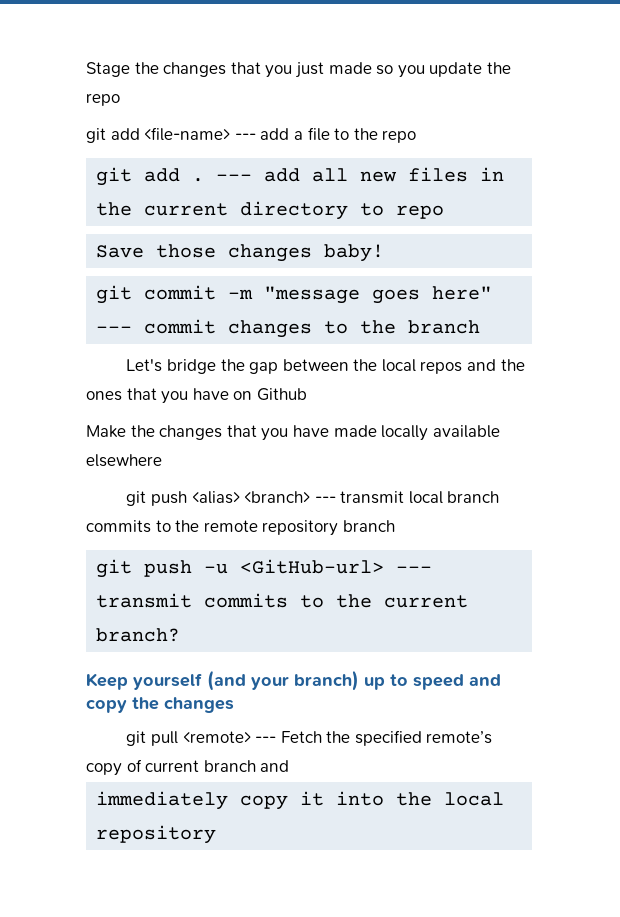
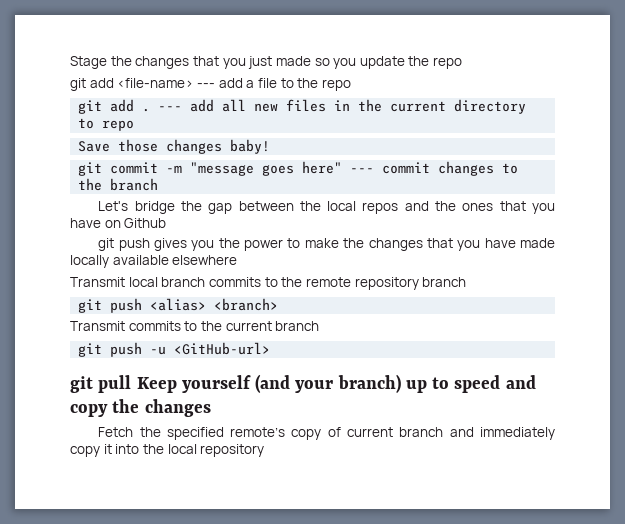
- Make the changes that you have made locally available elsewhere
+ git push gives you the power to make the changes that you have made locally available elsewhere
- git push <alias> <branch> --- transmit local branch commits to the remote repository branch
+ Transmit local branch commits to the remote repository branch
- git push -u <GitHub-url> --- transmit commits to the current branch?
- Keep yourself (and your branch) up to speed and copy the changes
+ git push <alias> <branch>
+ Transmit commits to the current branch
+ git push -u <GitHub-url>
+ git pull Keep yourself (and your branch) up to speed and copy the changes
- git pull <remote> --- Fetch the specified remote’s copy of current branch and
- immediately copy it into the local repository
+ Fetch the specified remote’s copy of current branch and immediately copy it into the local repository

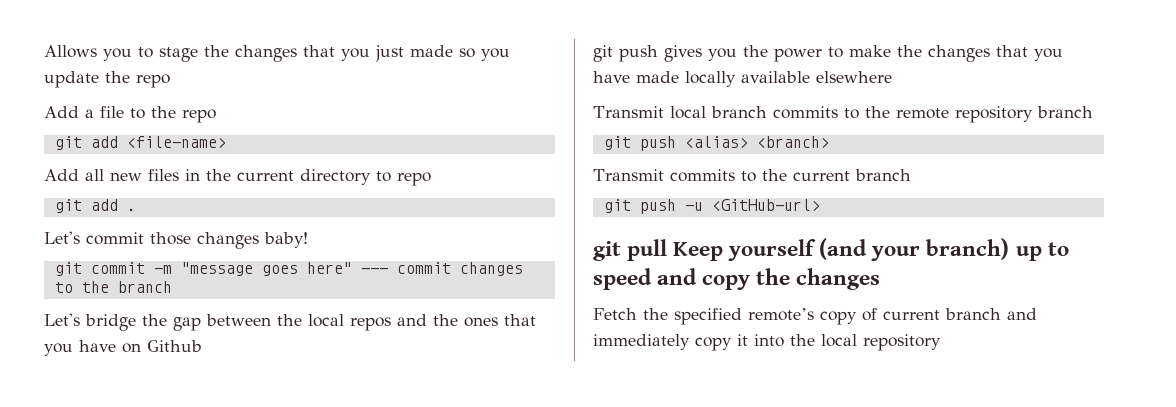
- Stage the changes that you just made so you update the repo
+ Allows you to stage the changes that you just made so you update the repo
- git add <file-name> --- add a file to the repo
+ Add a file to the repo
- git add . --- add all new files in the current directory to repo
+ git add <file-name>
+ Add all new files in the current directory to repo
- Save those changes baby!
+ git add .
+ Let's commit those changes baby!

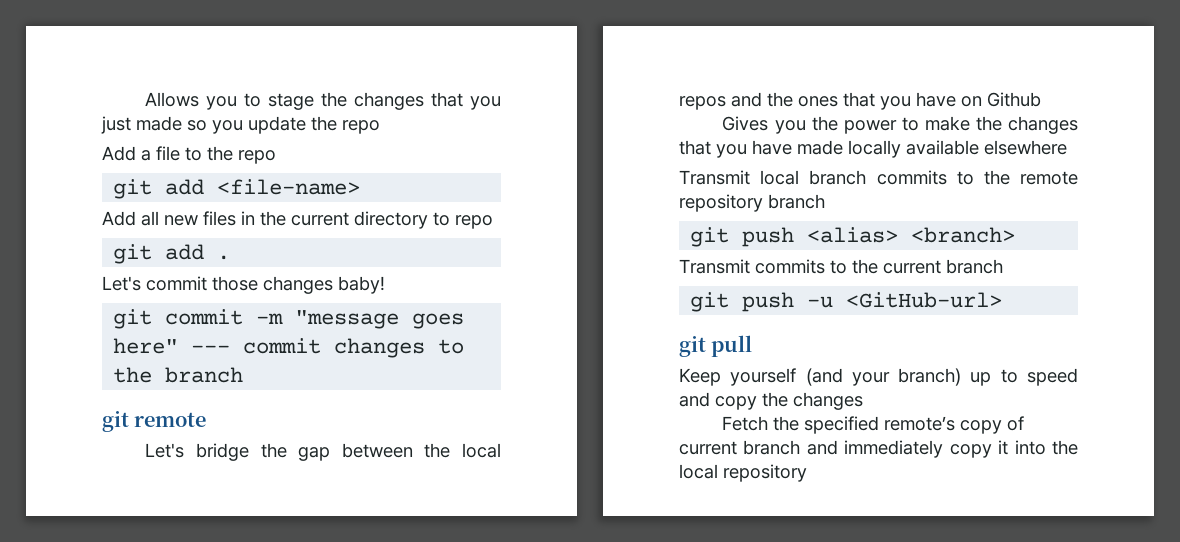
+ git remote
- git push gives you the power to make the changes that you have made locally available elsewhere
+ Gives you the power to make the changes that you have made locally available elsewhere
- git pull Keep yourself (and your branch) up to speed and copy the changes
+ git pull
+ Keep yourself (and your branch) up to speed and copy the changes

